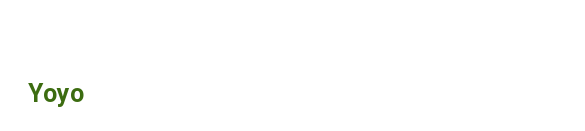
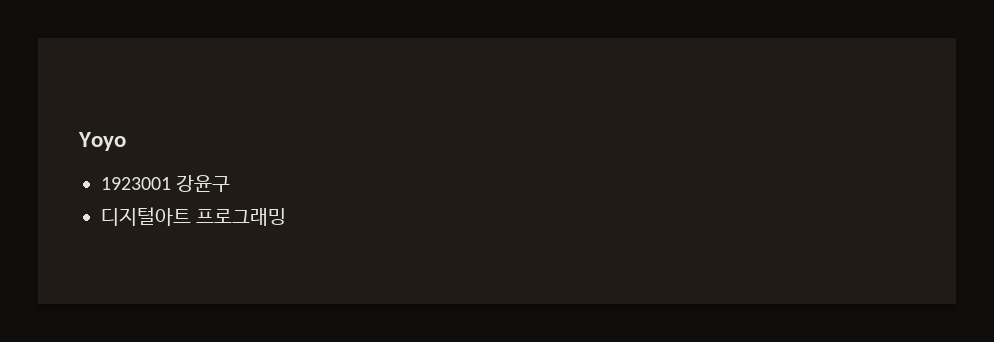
+ 1923001 강윤구
+ 디지털아트 프로그래밍

